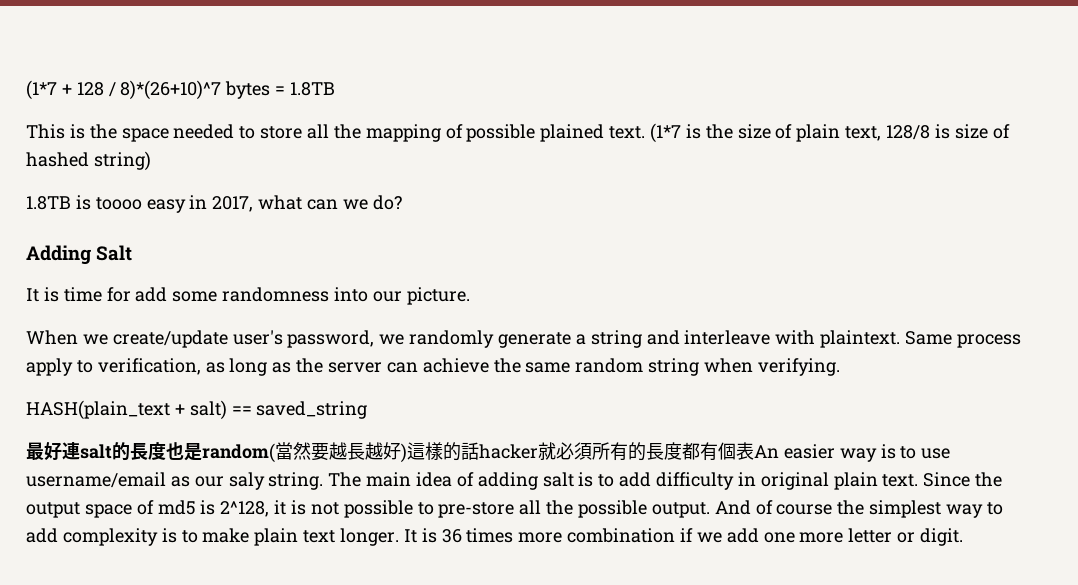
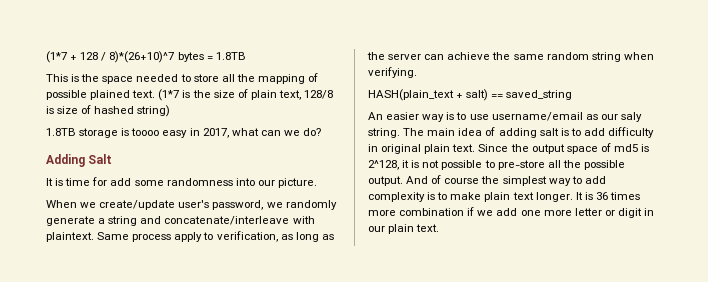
- 1.8TB is toooo easy in 2017, what can we do?
+ 1.8TB storage is toooo easy in 2017, what can we do?
- When we create/update user's password, we randomly generate a string and interleave with plaintext.
+ When we create/update user's password, we randomly generate a string and concatenate/interleave with plaintext.
- 最好連salt的長度也是random(當然要越長越好)這樣的話hacker就必須所有的長度都有個表An easier way is to use username/email as our saly string.
+ An easier way is to use username/email as our saly string.
- It is 36 times more combination if we add one more letter or digit.
+ It is 36 times more combination if we add one more letter or digit in our plain text.

